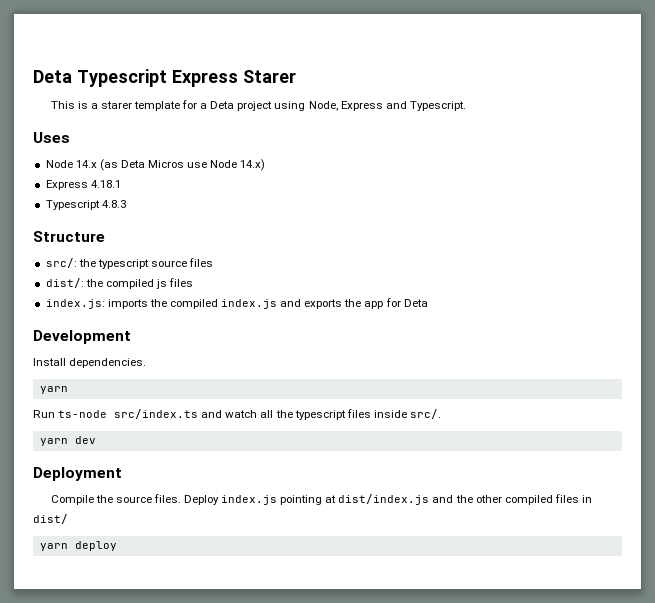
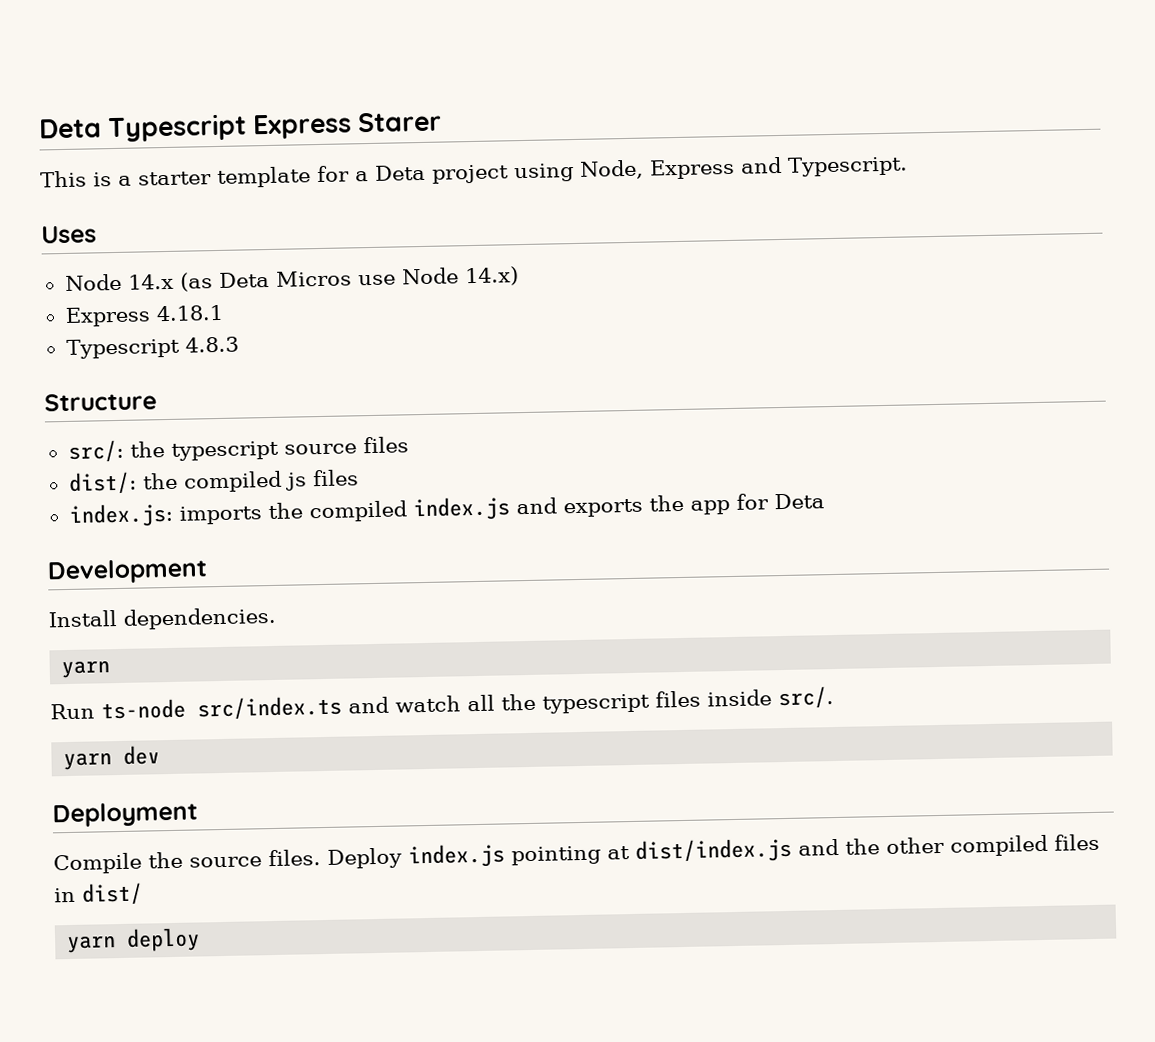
- This is a starer template for a Deta project using Node, Express and Typescript.
+ This is a starter template for a Deta project using Node, Express and Typescript.

